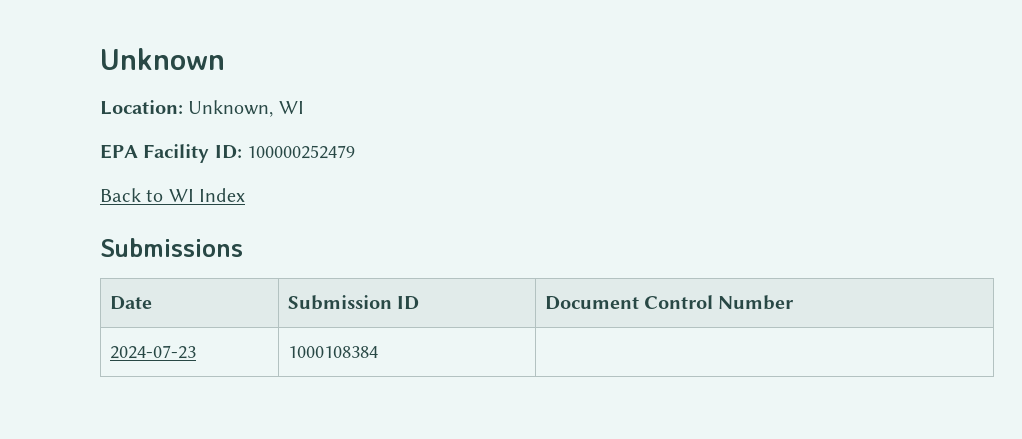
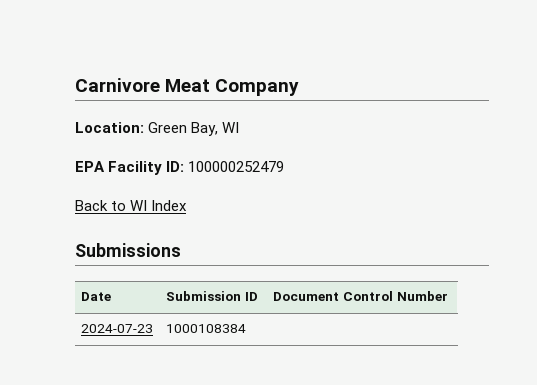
- Unknown
+ Carnivore Meat Company
- Location: Unknown, WI
+ Location: Green Bay, WI

